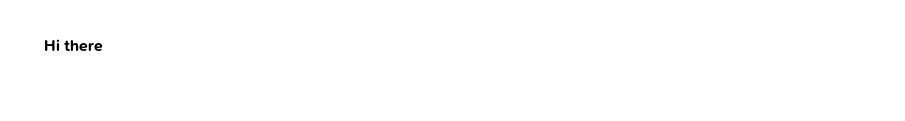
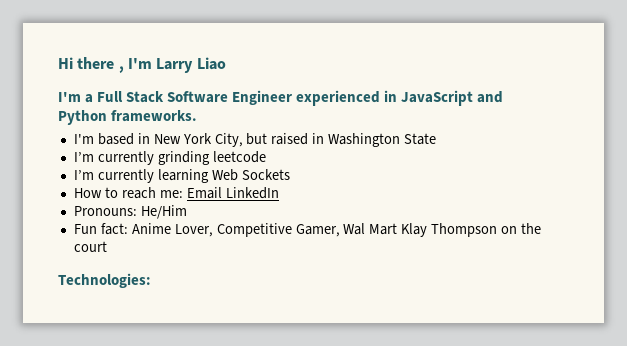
- Hi there
+ Hi there , I'm Larry Liao
+ I'm a Full Stack Software Engineer experienced in JavaScript and Python frameworks.
+ I'm based in New York City, but raised in Washington State
+ I’m currently grinding leetcode
+ I’m currently learning Web Sockets
+ How to reach me: Email LinkedIn
+ Pronouns: He/Him
+ Fun fact: Anime Lover, Competitive Gamer, Wal Mart Klay Thompson on the court
+ Technologies:

